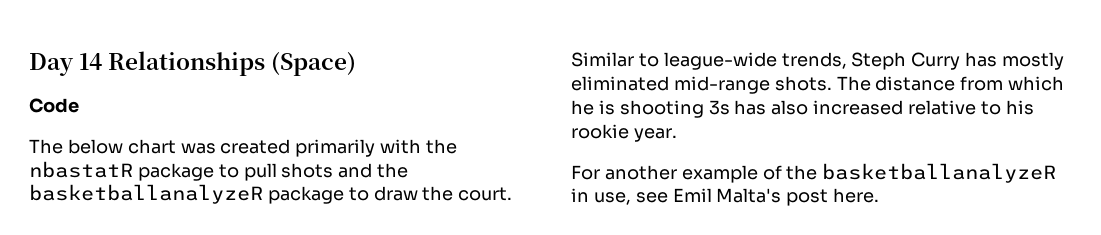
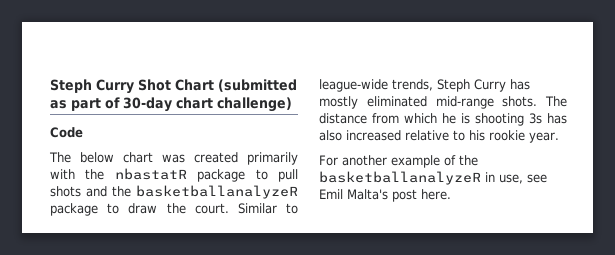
- Day 14 Relationships (Space)
+ Steph Curry Shot Chart (submitted as part of 30-day chart challenge)

